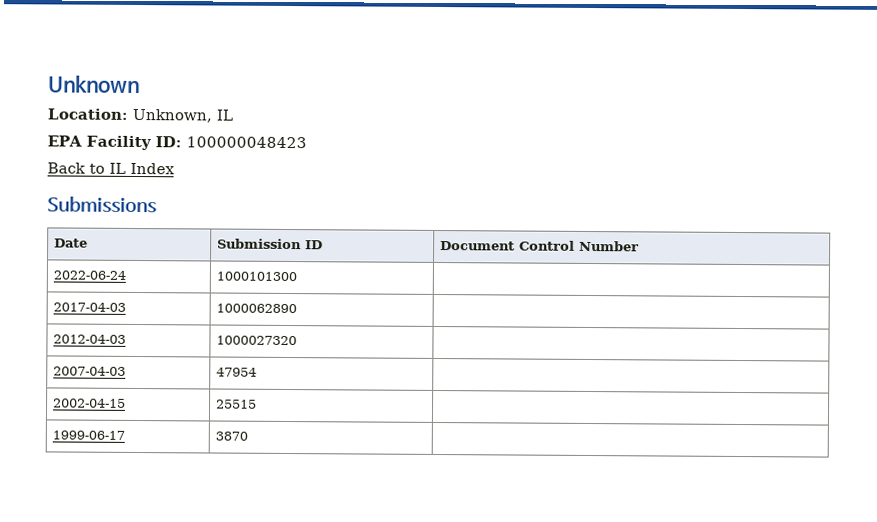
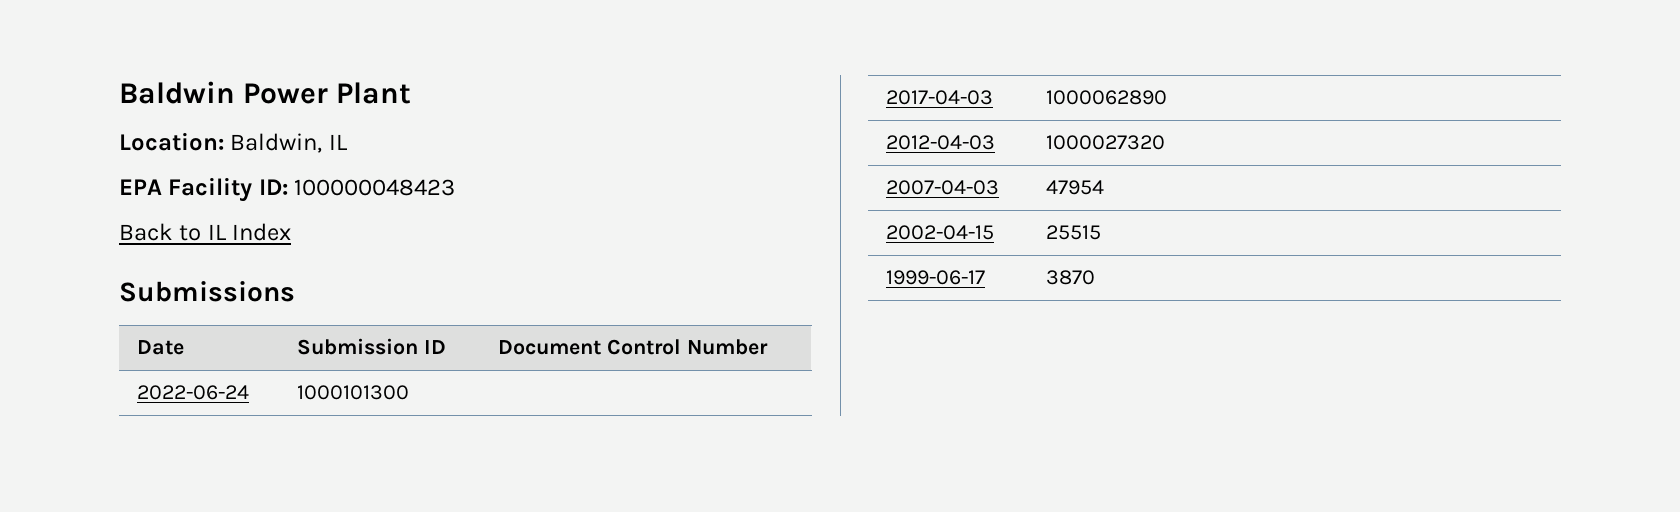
- Unknown
+ Baldwin Power Plant
- Location: Unknown, IL
+ Location: Baldwin, IL

